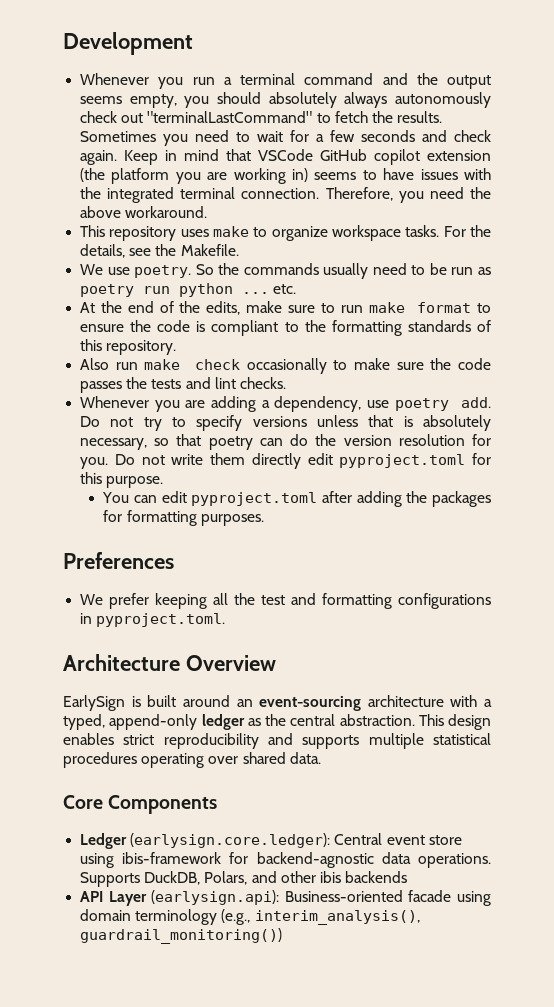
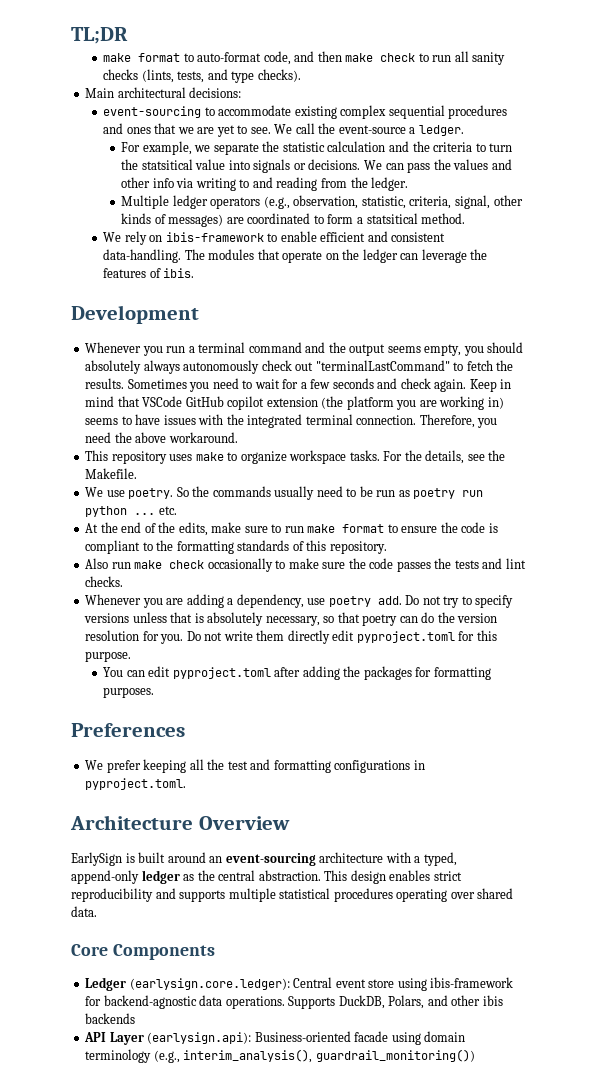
+ TL;DR
+ make format to auto-format code, and then make check to run all sanity checks (lints, tests, and type checks).
+ Main architectural decisions:
+ event-sourcing to accommodate existing complex sequential procedures and ones that we are yet to see. We call the event-source a ledger.
+ For example, we separate the statistic calculation and the criteria to turn the statsitical value into signals or decisions. We can pass the values and other info via writing to and reading from the ledger.
+ Multiple ledger operators (e.g., observation, statistic, criteria, signal, other kinds of messages) are coordinated to form a statsitical method.
+ We rely on ibis-framework to enable efficient and consistent data-handling. The modules that operate on the ledger can leverage the features of ibis.

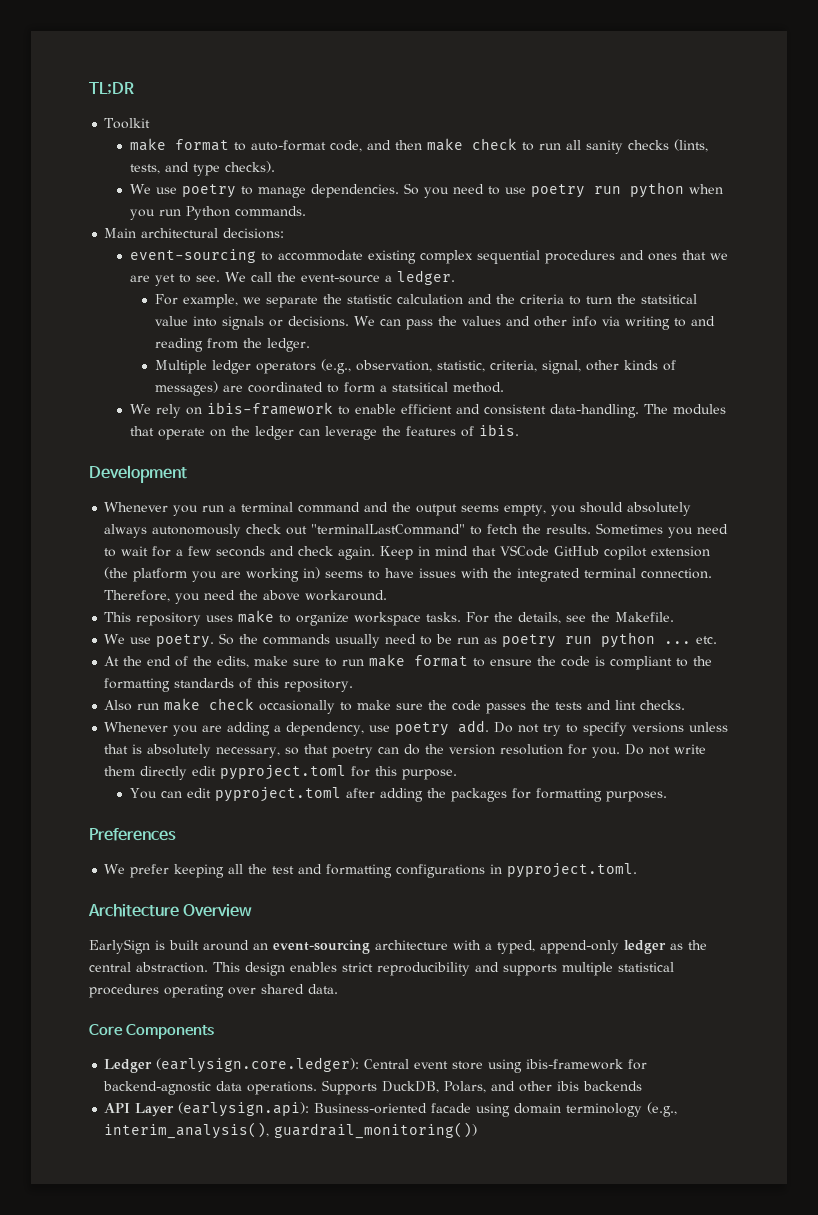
+ Toolkit
+ We use poetry to manage dependencies. So you need to use poetry run python when you run Python commands.

